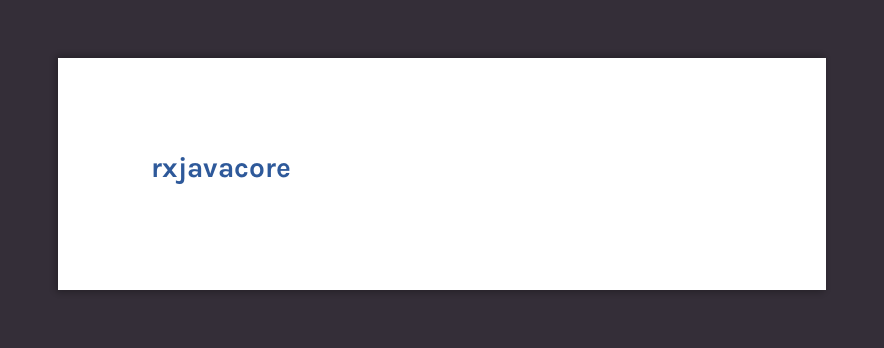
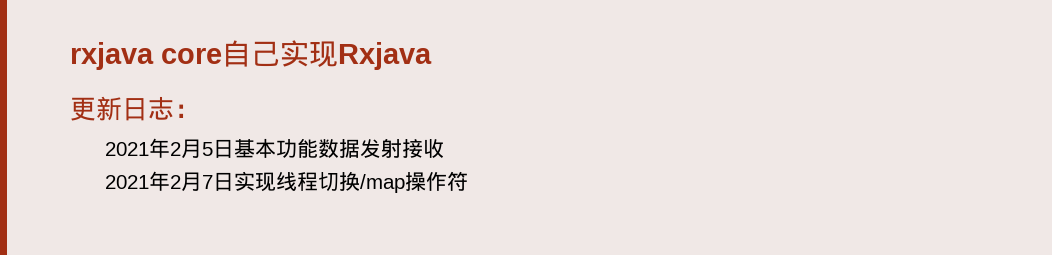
- rxjavacore
+ rxjava core自己实现Rxjava
+ 更新日志：
+ 2021年2月5日基本功能数据发射接收
+ 2021年2月7日实现线程切换/map操作符

